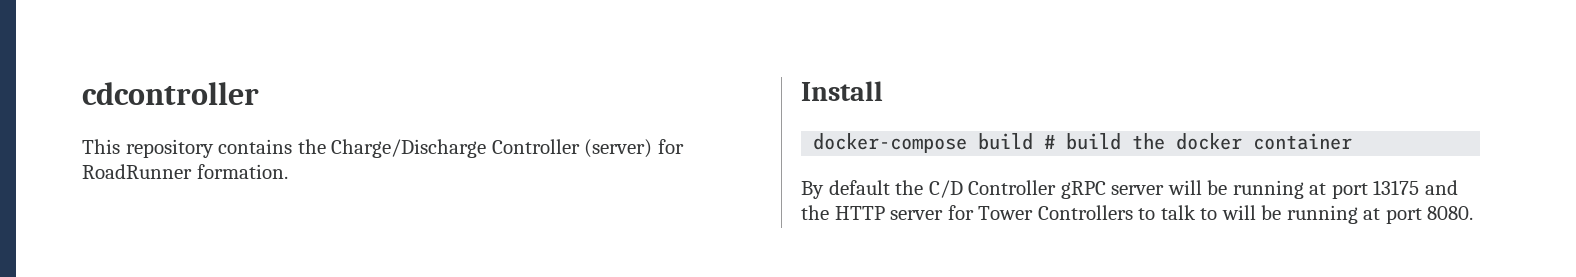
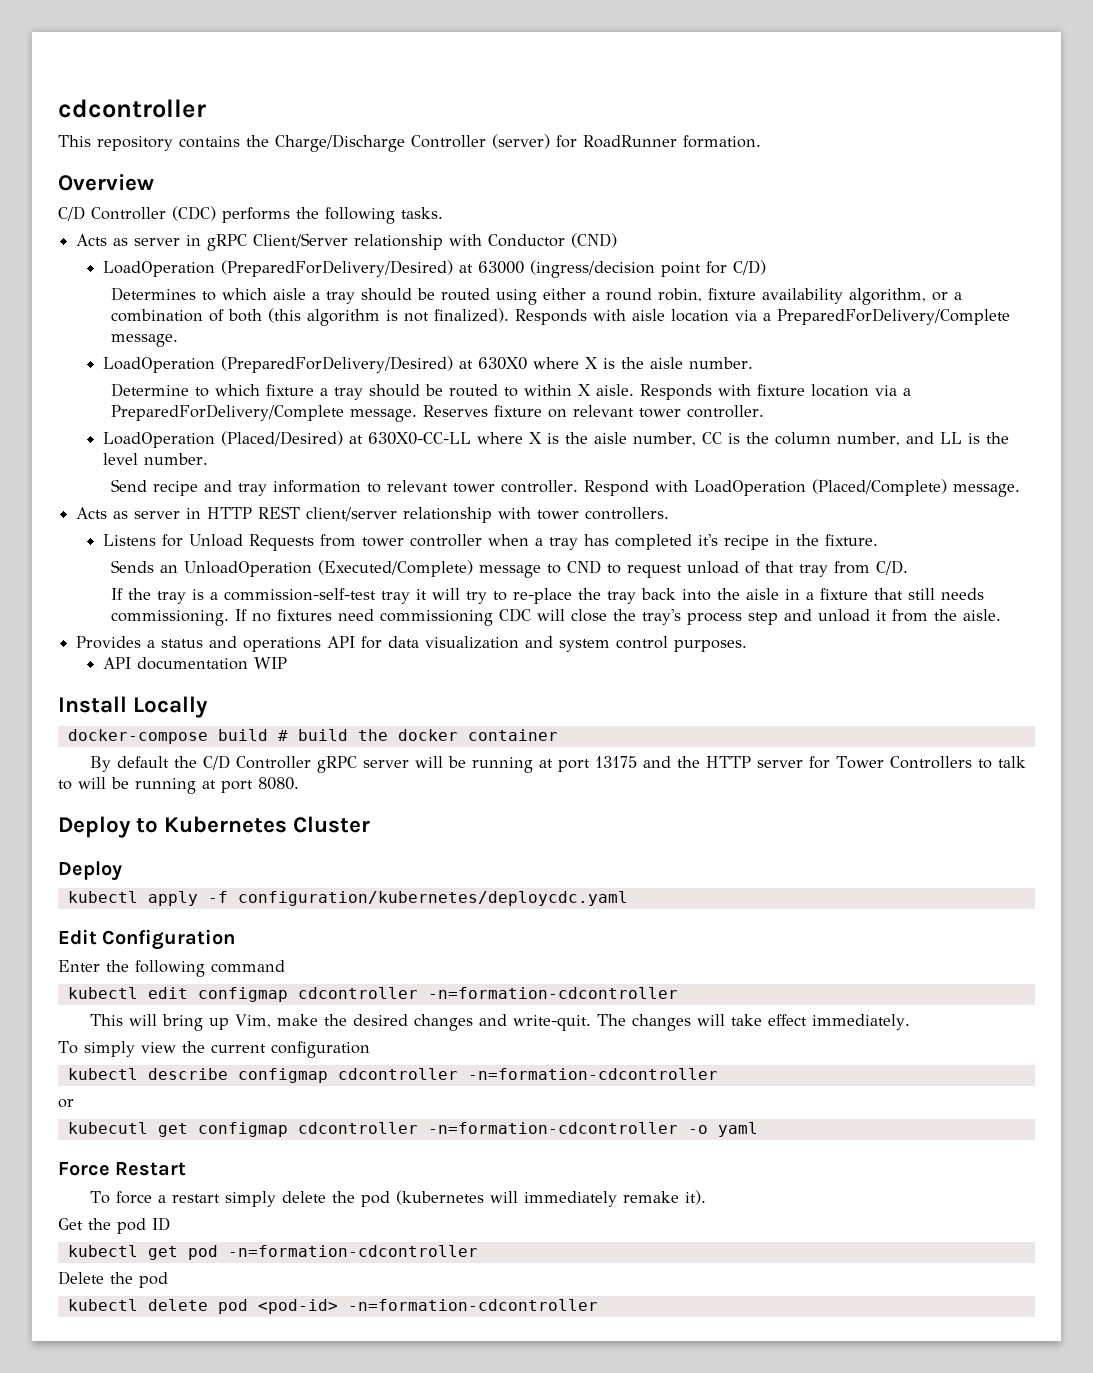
+ Overview
+ C/D Controller (CDC) performs the following tasks.
+ Acts as server in gRPC Client/Server relationship with Conductor (CND)
+ LoadOperation (PreparedForDelivery/Desired) at 63000 (ingress/decision point for C/D)
+ Determines to which aisle a tray should be routed using either a round robin, fixture availability algorithm, or a combination of both (this algorithm is not finalized). Responds with aisle location via a PreparedForDelivery/Complete message.
+ LoadOperation (PreparedForDelivery/Desired) at 630X0 where X is the aisle number.
+ Determine to which fixture a tray should be routed to within X aisle. Responds with fixture location via a PreparedForDelivery/Complete message. Reserves fixture on relevant tower controller.
+ LoadOperation (Placed/Desired) at 630X0-CC-LL where X is the aisle number, CC is the column number, and LL is the level number.
+ Send recipe and tray information to relevant tower controller. Respond with LoadOperation (Placed/Complete) message.
+ Acts as server in HTTP REST client/server relationship with tower controllers.
+ Listens for Unload Requests from tower controller when a tray has completed it's recipe in the fixture.
+ Sends an UnloadOperation (Executed/Complete) message to CND to request unload of that tray from C/D.
+ If the tray is a commission-self-test tray it will try to re-place the tray back into the aisle in a fixture that still needs commissioning. If no fixtures need commissioning CDC will close the tray's process step and unload it from the aisle.
+ Provides a status and operations API for data visualization and system control purposes.
+ API documentation WIP
- Install
+ Install Locally
+ Deploy to Kubernetes Cluster
+ Deploy
+ kubectl apply -f configuration/kubernetes/deploycdc.yaml
+ Edit Configuration
+ Enter the following command
+ kubectl edit configmap cdcontroller -n=formation-cdcontroller
+ This will bring up Vim, make the desired changes and write-quit. The changes will take effect immediately.
+ To simply view the current configuration
+ kubectl describe configmap cdcontroller -n=formation-cdcontroller
+ or
+ kubecutl get configmap cdcontroller -n=formation-cdcontroller -o yaml
+ Force Restart
+ To force a restart simply delete the pod (kubernetes will immediately remake it).
+ Get the pod ID
+ kubectl get pod -n=formation-cdcontroller
+ Delete the pod
+ kubectl delete pod <pod-id> -n=formation-cdcontroller

